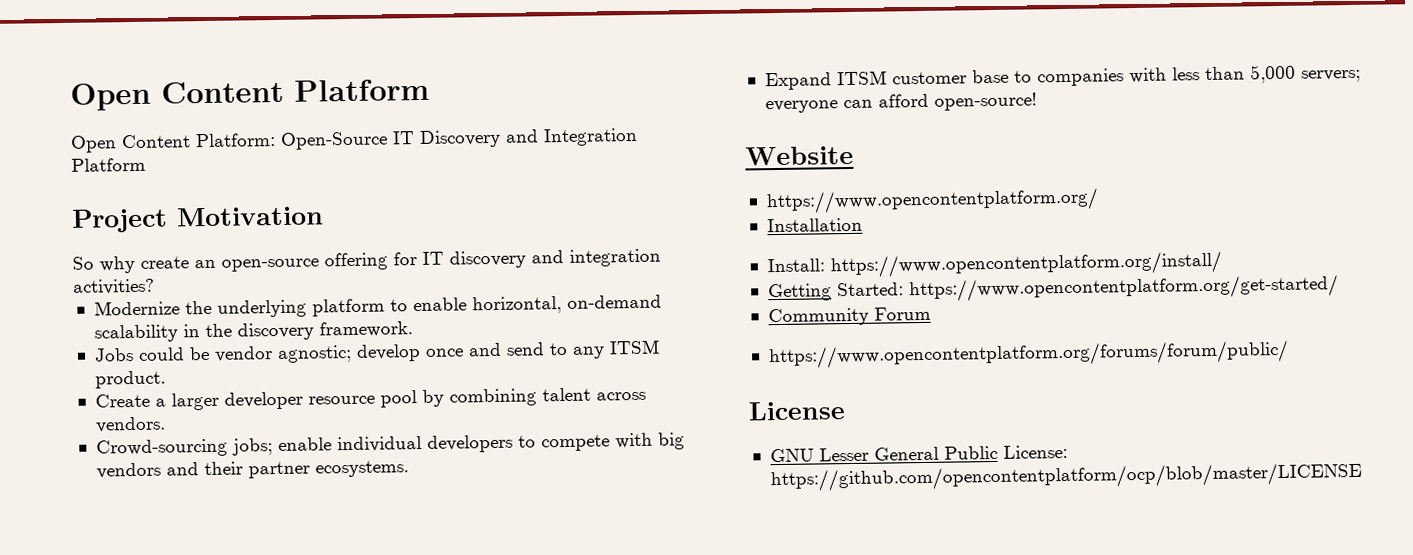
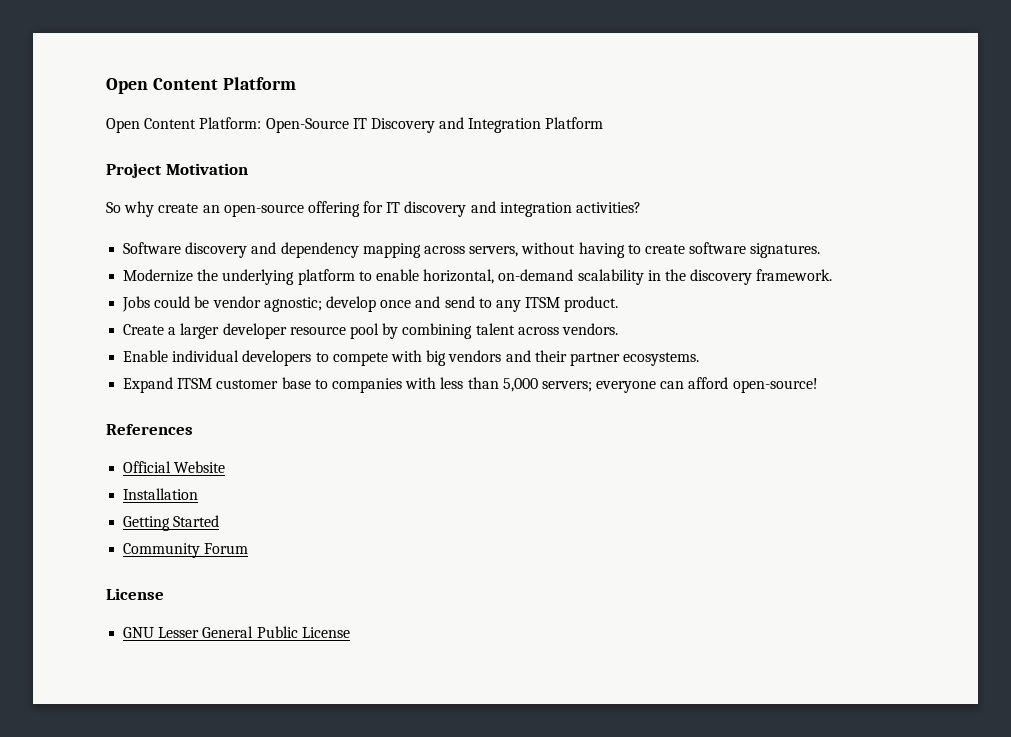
+ Software discovery and dependency mapping across servers, without having to create software signatures.
- Crowd-sourcing jobs; enable individual developers to compete with big vendors and their partner ecosystems.
+ Enable individual developers to compete with big vendors and their partner ecosystems.
- Website
+ References
+ Official Website
- https://www.opencontentplatform.org/
- Install: https://www.opencontentplatform.org/install/
- Getting Started: https://www.opencontentplatform.org/get-started/
+ Getting Started
- https://www.opencontentplatform.org/forums/forum/public/
- GNU Lesser General Public License: https://github.com/opencontentplatform/ocp/blob/master/LICENSE
+ GNU Lesser General Public License

